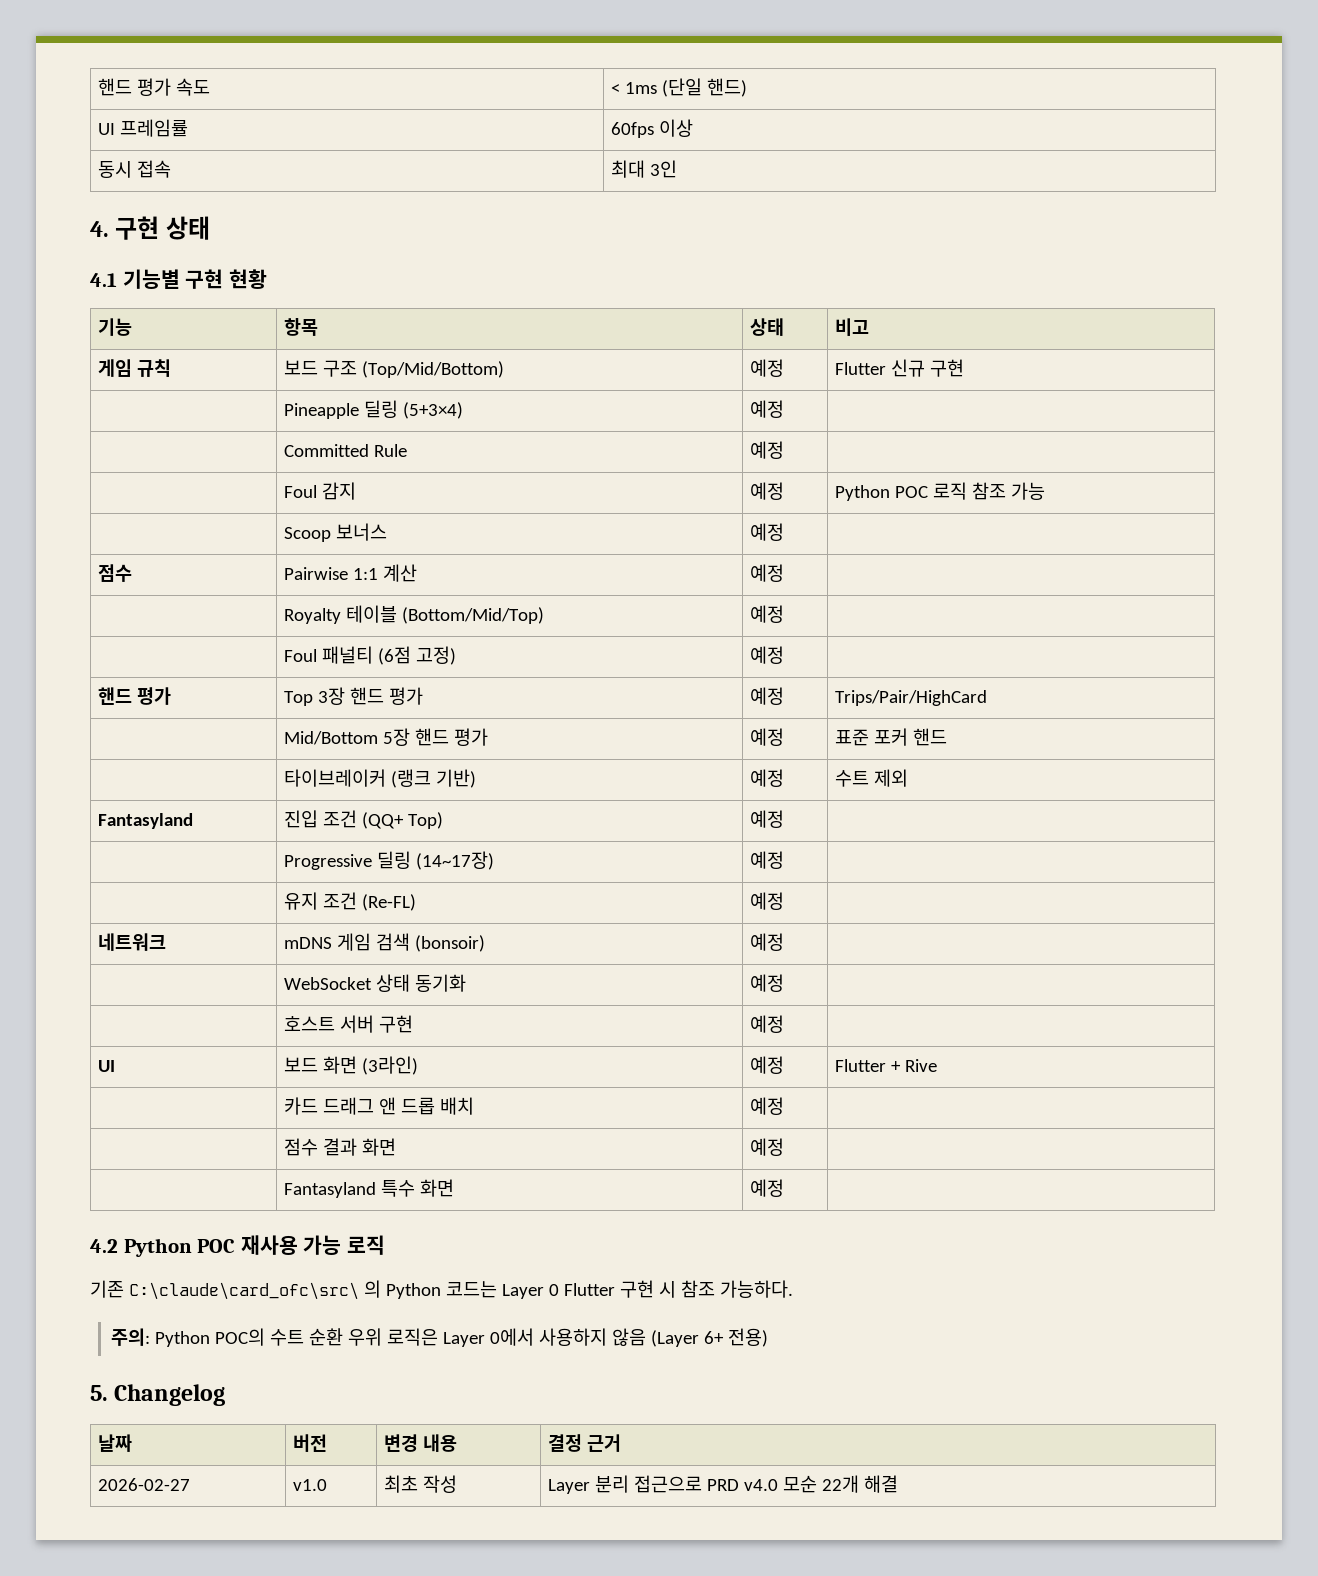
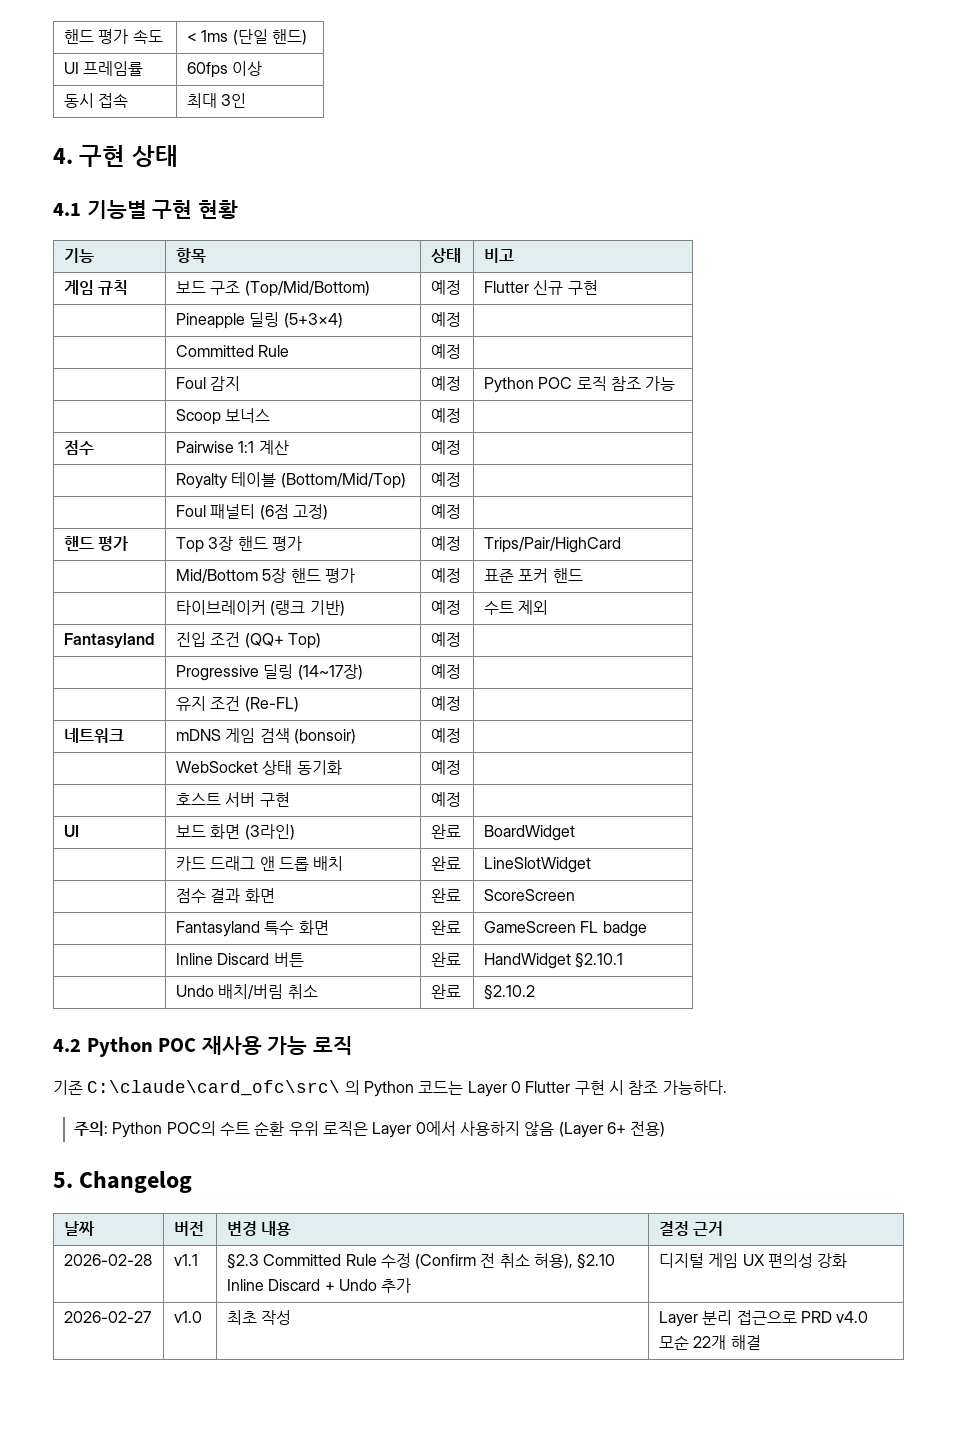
- UI | 보드 화면 (3라인) | 예정 | Flutter + Rive
+ UI | 보드 화면 (3라인) | 완료 | BoardWidget
- | 카드 드래그 앤 드롭 배치 | 예정 |
+ | 카드 드래그 앤 드롭 배치 | 완료 | LineSlotWidget
- | 점수 결과 화면 | 예정 |
+ | 점수 결과 화면 | 완료 | ScoreScreen
- | Fantasyland 특수 화면 | 예정 |
+ | Fantasyland 특수 화면 | 완료 | GameScreen FL badge
+ | Inline Discard 버튼 | 완료 | HandWidget §2.10.1
+ | Undo 배치/버림 취소 | 완료 | §2.10.2
+ 2026-02-28 | v1.1 | §2.3 Committed Rule 수정 (Confirm 전 취소 허용), §2.10 Inline Discard + Undo 추가 | 디지털 게임 UX 편의성 강화

